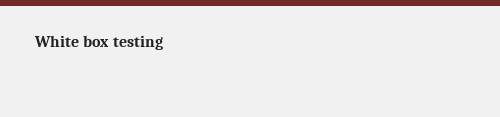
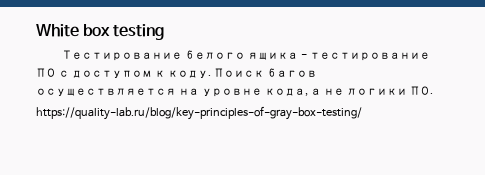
+ Тестирование белого ящика - тестирование ПО с доступом к коду. Поиск багов осуществляется на уровне кода, а не логики ПО.
+ https://quality-lab.ru/blog/key-principles-of-gray-box-testing/

